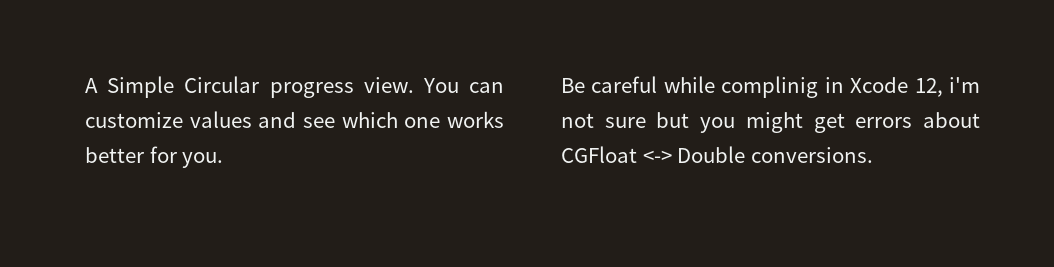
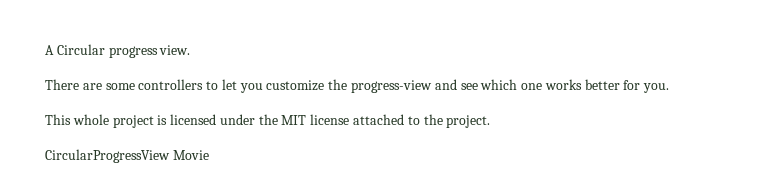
- A Simple Circular progress view. You can customize values and see which one works better for you.
+ A Circular progress view.
+ There are some controllers to let you customize the progress-view and see which one works better for you.
- Be careful while complinig in Xcode 12, i'm not sure but you might get errors about CGFloat <-> Double conversions.
+ This whole project is licensed under the MIT license attached to the project.
+ CircularProgressView Movie

